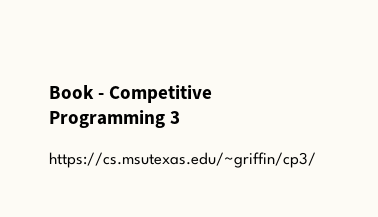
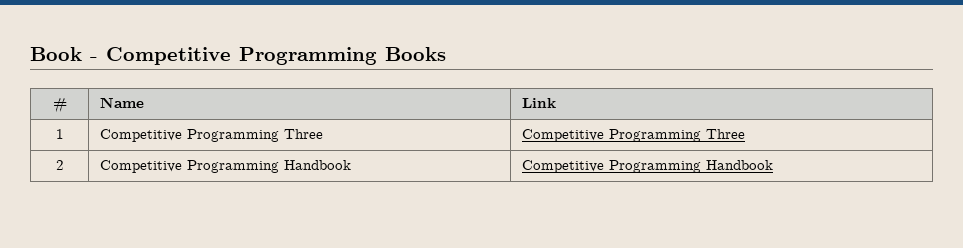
- Book - Competitive Programming 3
- https://cs.msutexas.edu/~griffin/cp3/
+ Book - Competitive Programming Books
+ # | Name | Link
+ 1 | Competitive Programming Three | Competitive Programming Three
+ 2 | Competitive Programming Handbook | Competitive Programming Handbook

